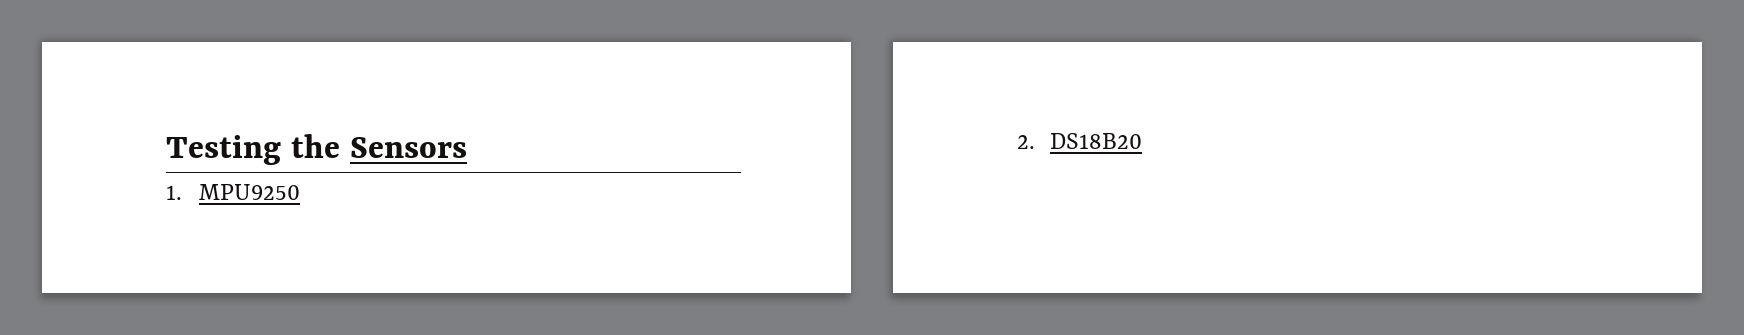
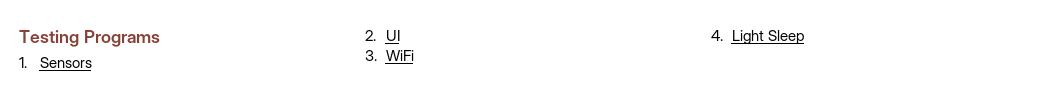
- Testing the Sensors
+ Testing Programs
+ 1. Sensors
- 1. MPU9250
- 2. DS18B20
+ 2. UI
+ 3. WiFi
+ 4. Light Sleep

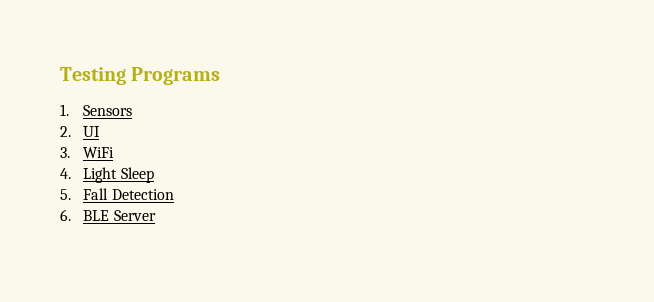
+ 5. Fall Detection
+ 6. BLE Server

